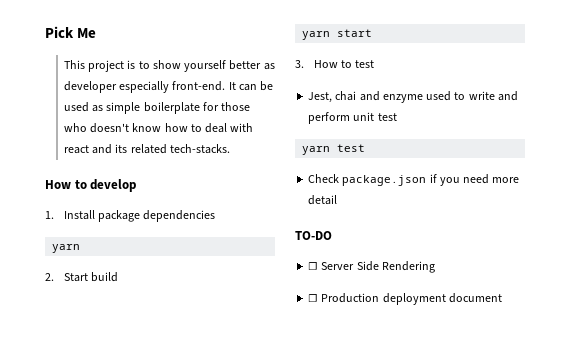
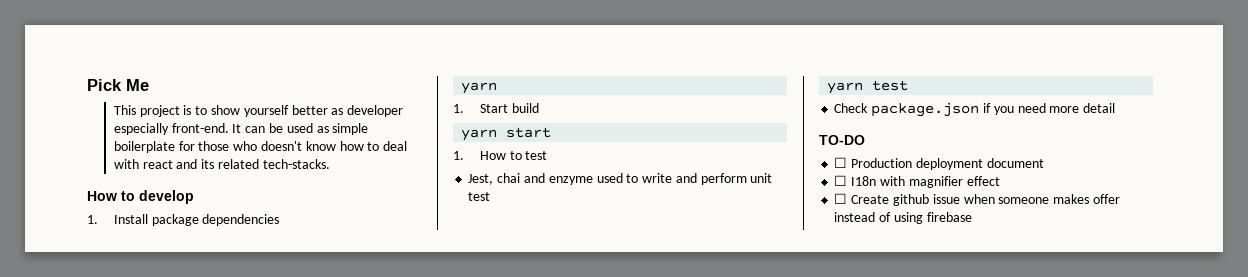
- 2. Start build
+ 1. Start build
- 3. How to test
+ 1. How to test
- ☐ Server Side Rendering
+ ☐ I18n with magnifier effect
+ ☐ Create github issue when someone makes offer instead of using firebase

